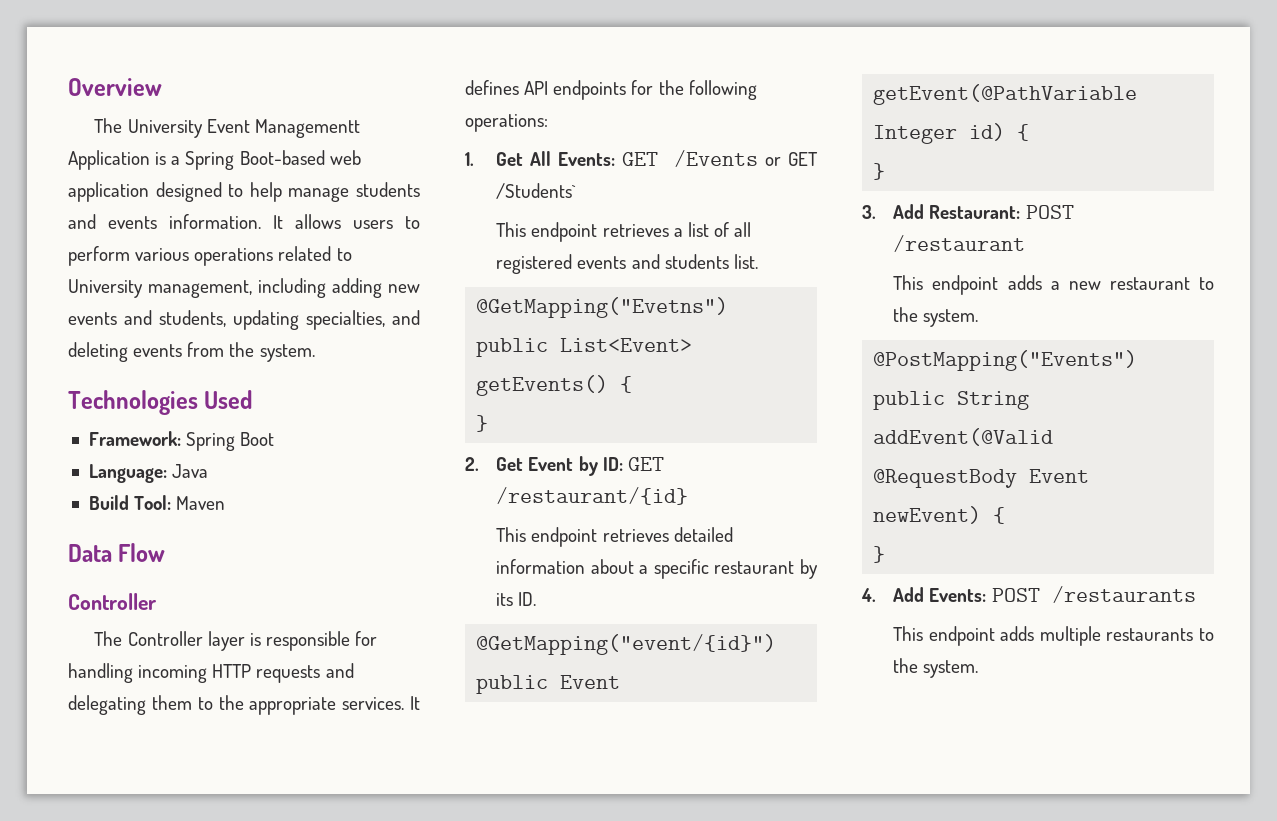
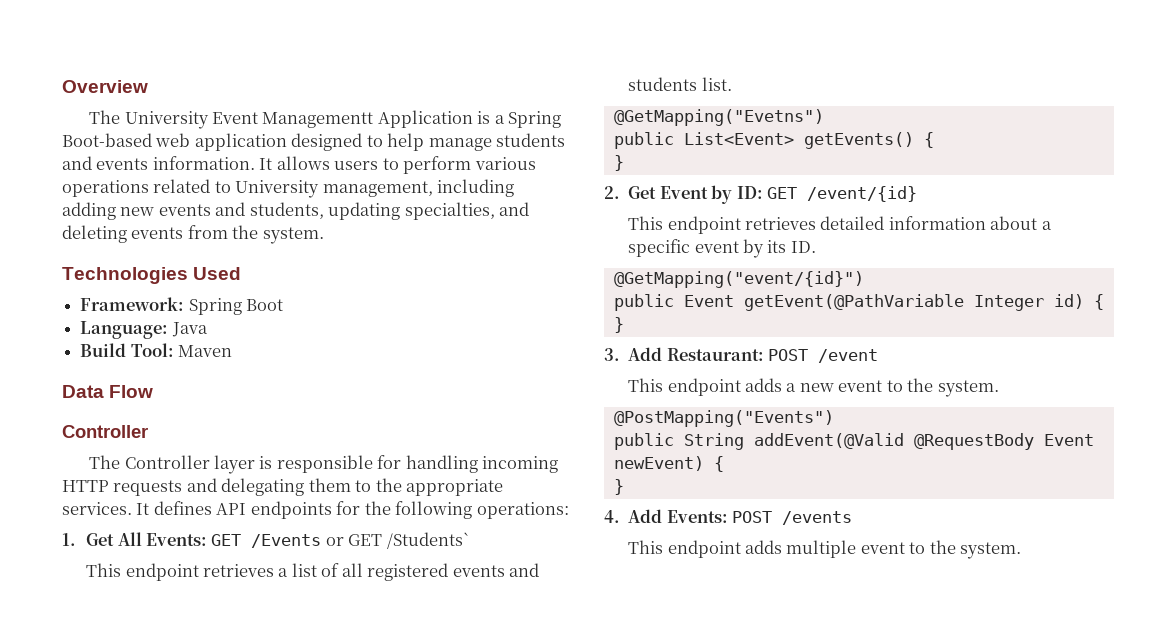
- 2. Get Event by ID: GET /restaurant/{id}
+ 2. Get Event by ID: GET /event/{id}
- This endpoint retrieves detailed information about a specific restaurant by its ID.
+ This endpoint retrieves detailed information about a specific event by its ID.
- 3. Add Restaurant: POST /restaurant
+ 3. Add Restaurant: POST /event
- This endpoint adds a new restaurant to the system.
+ This endpoint adds a new event to the system.
- 4. Add Events: POST /restaurants
+ 4. Add Events: POST /events
- This endpoint adds multiple restaurants to the system.
+ This endpoint adds multiple event to the system.

